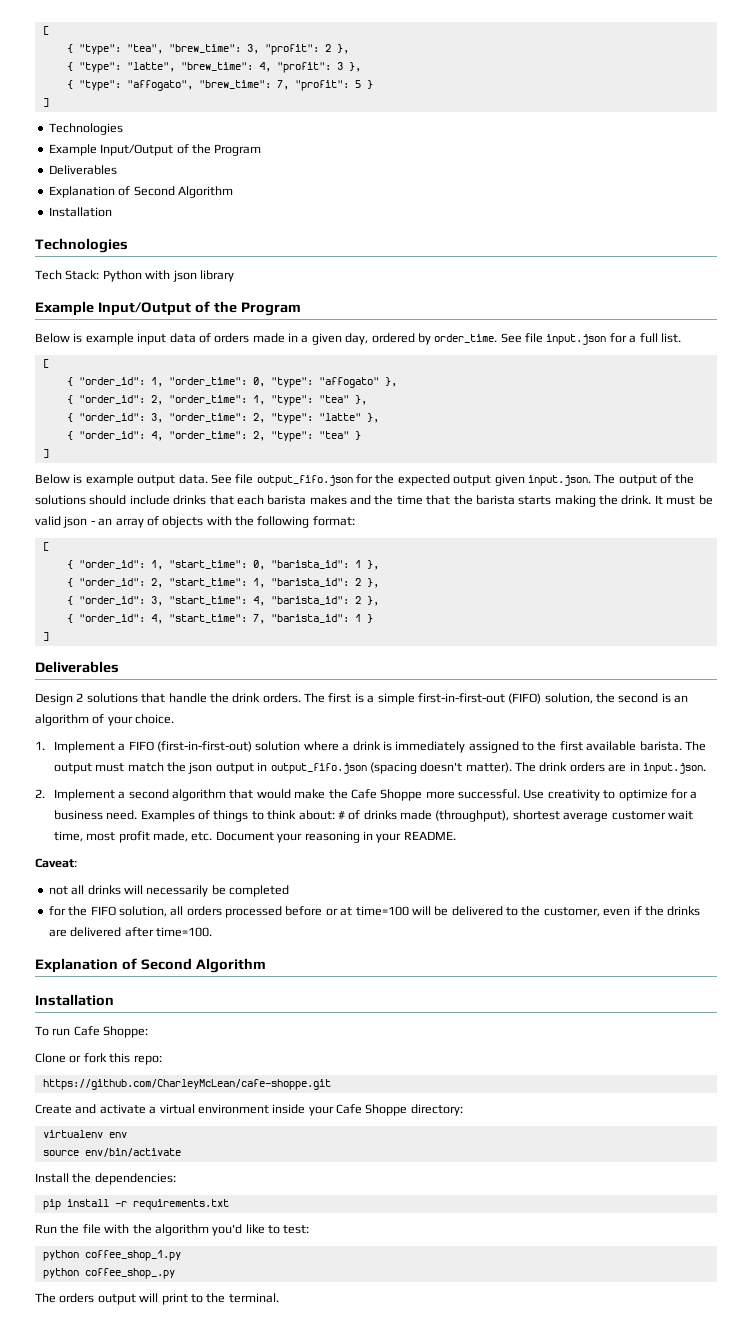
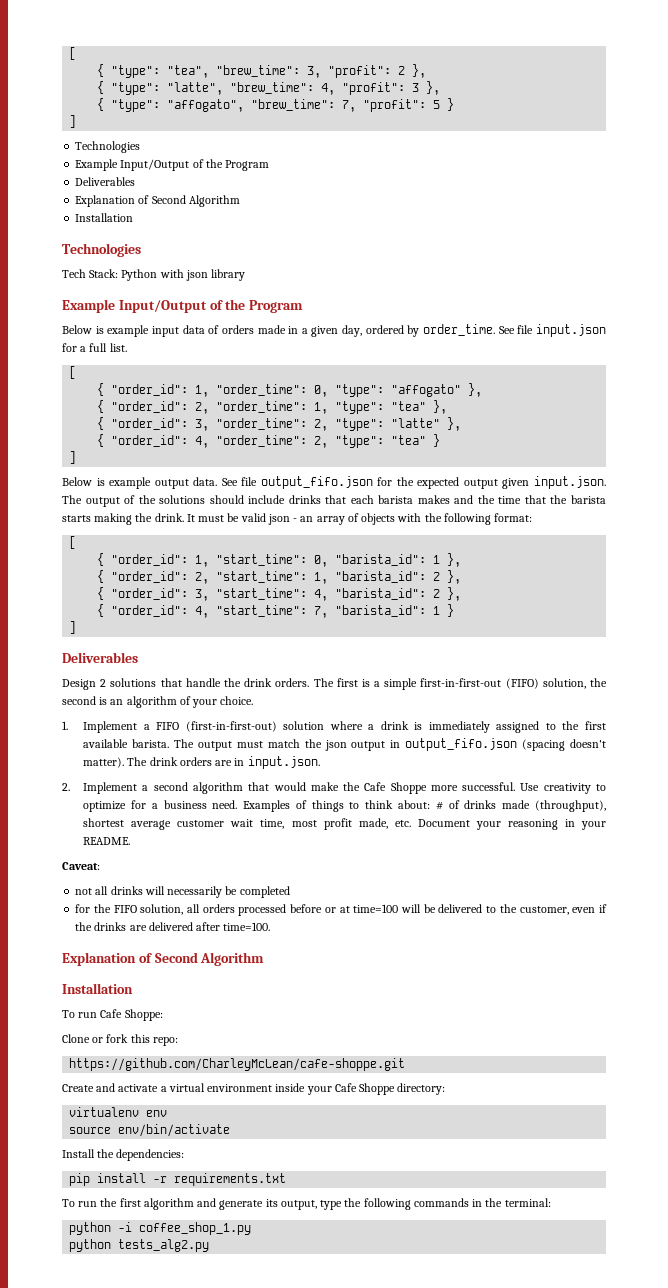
- Run the file with the algorithm you'd like to test:
- python coffee_shop_1.py
+ To run the first algorithm and generate its output, type the following commands in the terminal:
+ python -i coffee_shop_1.py
- python coffee_shop_.py
- The orders output will print to the terminal.
+ python tests_alg2.py

